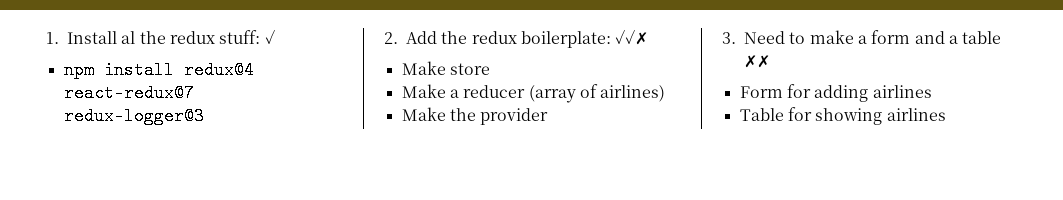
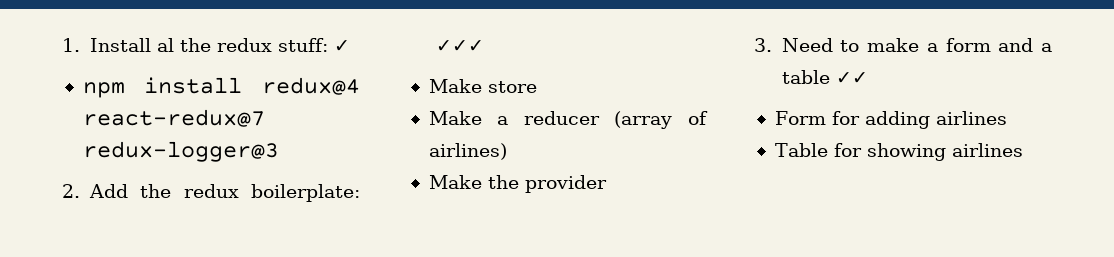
- 2. Add the redux boilerplate: ✓✓✗
+ 2. Add the redux boilerplate: ✓✓✓
- 3. Need to make a form and a table ✗✗
+ 3. Need to make a form and a table ✓✓

